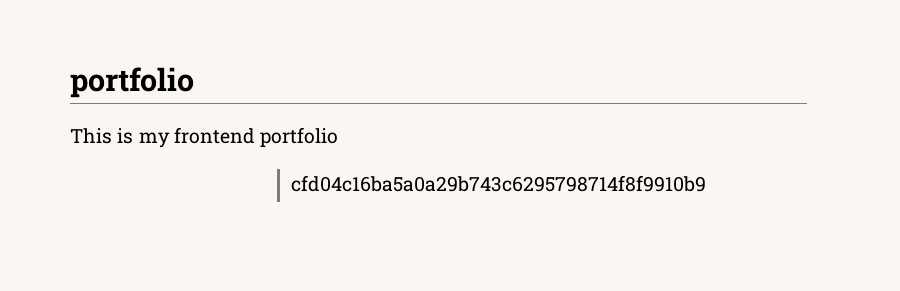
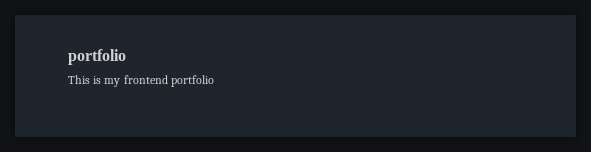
- cfd04c16ba5a0a29b743c6295798714f8f9910b9

